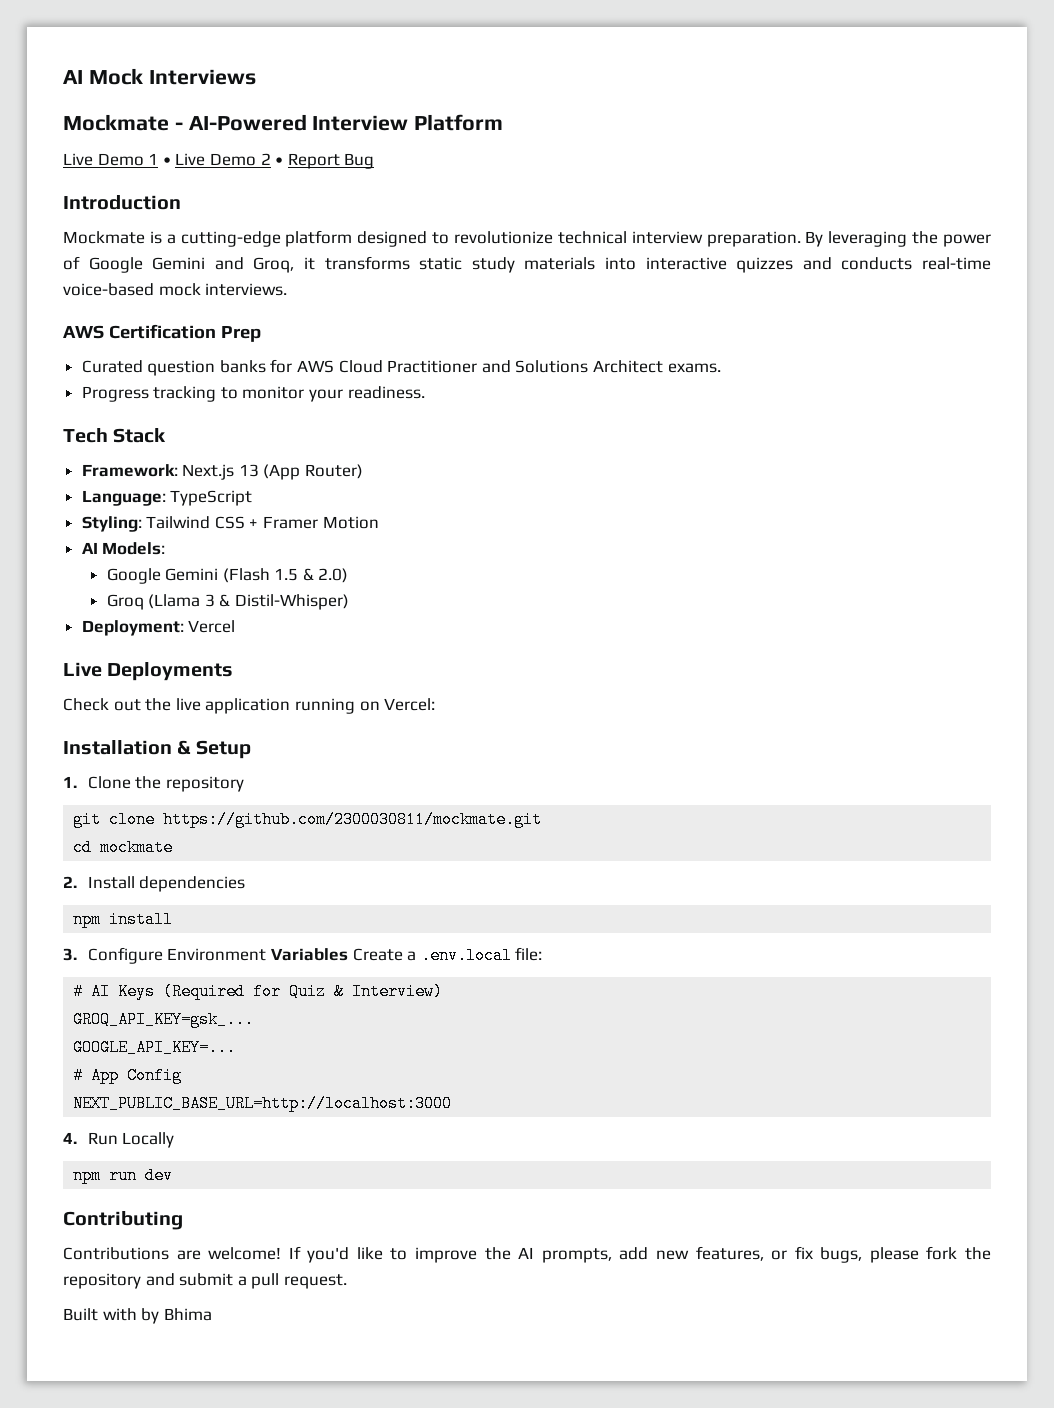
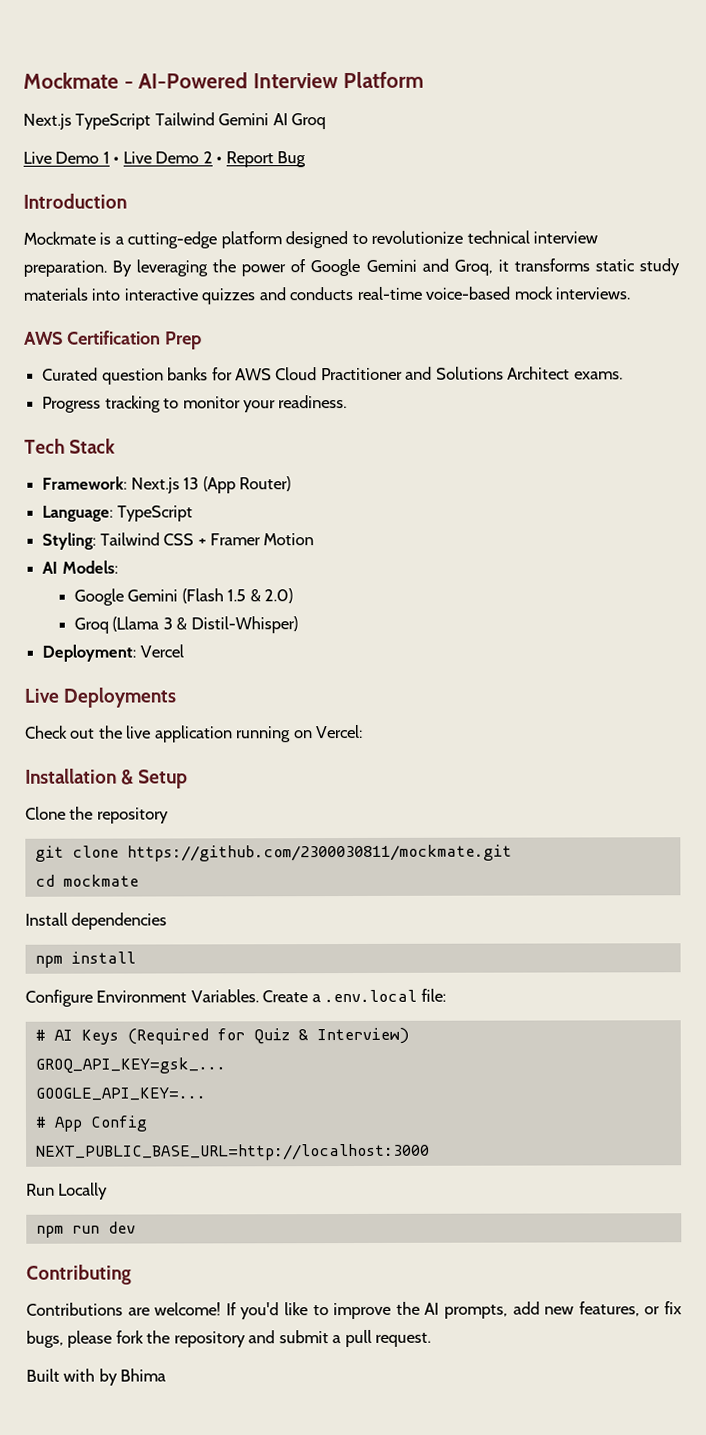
- AI Mock Interviews
+ Next.js TypeScript Tailwind Gemini AI Groq
- 1. Clone the repository
+ Clone the repository
- 2. Install dependencies
+ Install dependencies
- 3. Configure Environment Variables Create a .env.local file:
+ Configure Environment Variables. Create a .env.local file:
- 4. Run Locally
+ Run Locally

